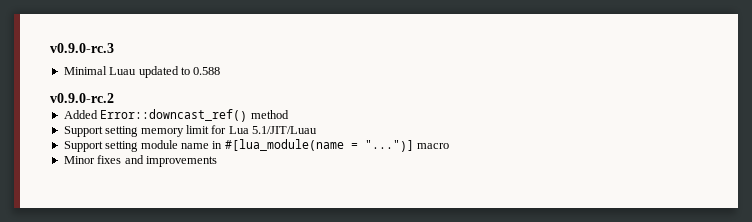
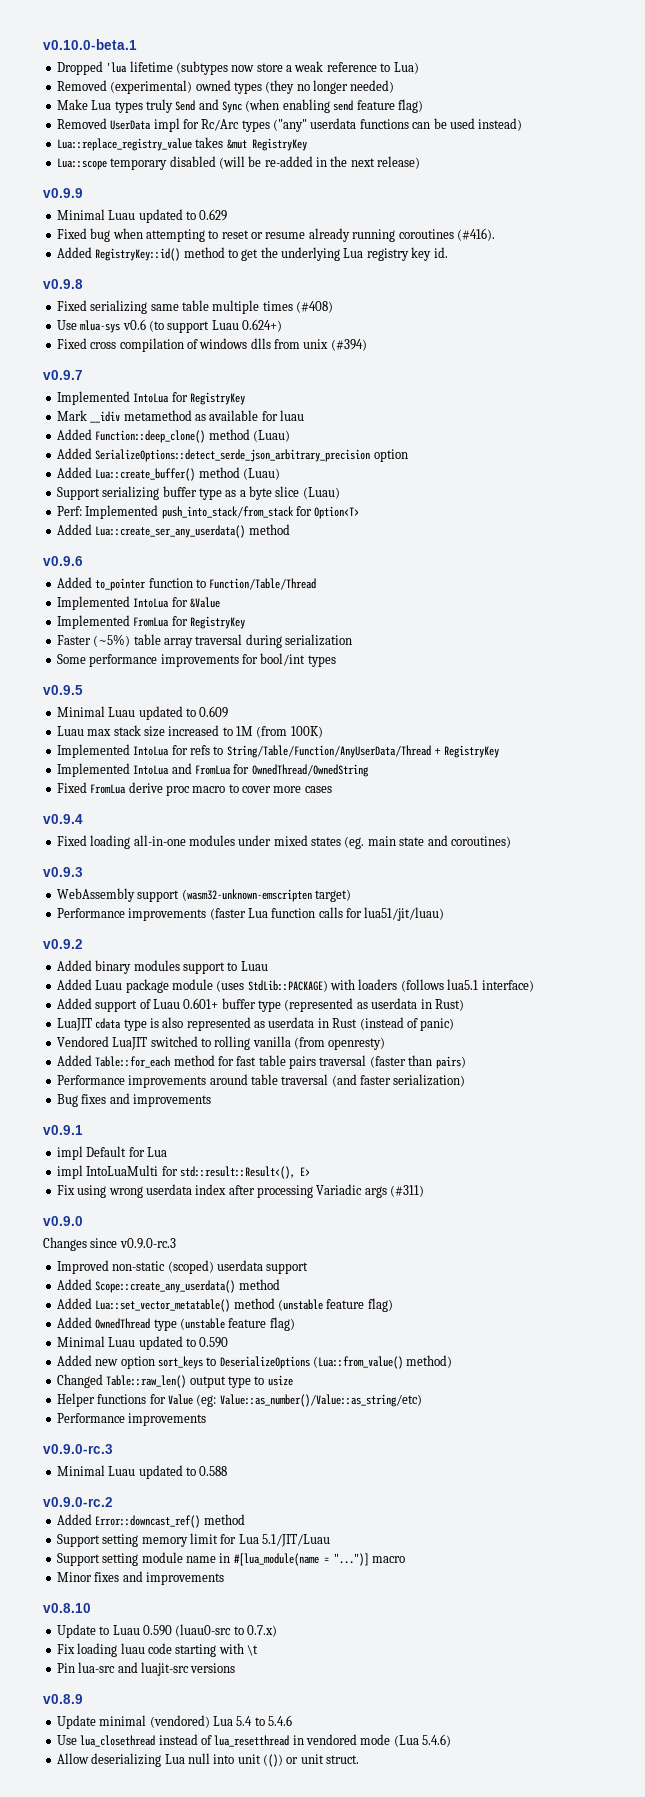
+ v0.10.0-beta.1
+ Dropped 'lua lifetime (subtypes now store a weak reference to Lua)
+ Removed (experimental) owned types (they no longer needed)
+ Make Lua types truly Send and Sync (when enabling send feature flag)
+ Removed UserData impl for Rc/Arc types ("any" userdata functions can be used instead)
+ Lua::replace_registry_value takes &mut RegistryKey
+ Lua::scope temporary disabled (will be re-added in the next release)
+ v0.9.9
+ Minimal Luau updated to 0.629
+ Fixed bug when attempting to reset or resume already running coroutines (#416).
+ Added RegistryKey::id() method to get the underlying Lua registry key id.
+ v0.9.8
+ Fixed serializing same table multiple times (#408)
+ Use mlua-sys v0.6 (to support Luau 0.624+)
+ Fixed cross compilation of windows dlls from unix (#394)
+ v0.9.7
+ Implemented IntoLua for RegistryKey
+ Mark __idiv metamethod as available for luau
+ Added Function::deep_clone() method (Luau)
+ Added SerializeOptions::detect_serde_json_arbitrary_precision option
+ Added Lua::create_buffer() method (Luau)
+ Support serializing buffer type as a byte slice (Luau)
+ Perf: Implemented push_into_stack/from_stack for Option<T>
+ Added Lua::create_ser_any_userdata() method
+ v0.9.6
+ Added to_pointer function to Function/Table/Thread
+ Implemented IntoLua for &Value
+ Implemented FromLua for RegistryKey
+ Faster (~5%) table array traversal during serialization
+ Some performance improvements for bool/int types
+ v0.9.5
+ Minimal Luau updated to 0.609
+ Luau max stack size increased to 1M (from 100K)
+ Implemented IntoLua for refs to String/Table/Function/AnyUserData/Thread + RegistryKey
+ Implemented IntoLua and FromLua for OwnedThread/OwnedString
+ Fixed FromLua derive proc macro to cover more cases
+ v0.9.4
+ Fixed loading all-in-one modules under mixed states (eg. main state and coroutines)
+ v0.9.3
+ WebAssembly support (wasm32-unknown-emscripten target)
+ Performance improvements (faster Lua function calls for lua51/jit/luau)
+ v0.9.2
+ Added binary modules support to Luau
+ Added Luau package module (uses StdLib::PACKAGE) with loaders (follows lua5.1 interface)
+ Added support of Luau 0.601+ buffer type (represented as userdata in Rust)
+ LuaJIT cdata type is also represented as userdata in Rust (instead of panic)
+ Vendored LuaJIT switched to rolling vanilla (from openresty)
+ Added Table::for_each method for fast table pairs traversal (faster than pairs)
+ Performance improvements around table traversal (and faster serialization)
+ Bug fixes and improvements
+ v0.9.1
+ impl Default for Lua
+ impl IntoLuaMulti for std::result::Result<(), E>
+ Fix using wrong userdata index after processing Variadic args (#311)
+ v0.9.0
+ Changes since v0.9.0-rc.3
+ Improved non-static (scoped) userdata support
+ Added Scope::create_any_userdata() method
+ Added Lua::set_vector_metatable() method (unstable feature flag)
+ Added OwnedThread type (unstable feature flag)
+ Minimal Luau updated to 0.590
+ Added new option sort_keys to DeserializeOptions (Lua::from_value() method)
+ Changed Table::raw_len() output type to usize
+ Helper functions for Value (eg: Value::as_number()/Value::as_string/etc)
+ Performance improvements
+ v0.8.10
+ Update to Luau 0.590 (luau0-src to 0.7.x)
+ Fix loading luau code starting with \t
+ Pin lua-src and luajit-src versions
+ v0.8.9
+ Update minimal (vendored) Lua 5.4 to 5.4.6
+ Use lua_closethread instead of lua_resetthread in vendored mode (Lua 5.4.6)
+ Allow deserializing Lua null into unit (()) or unit struct.

